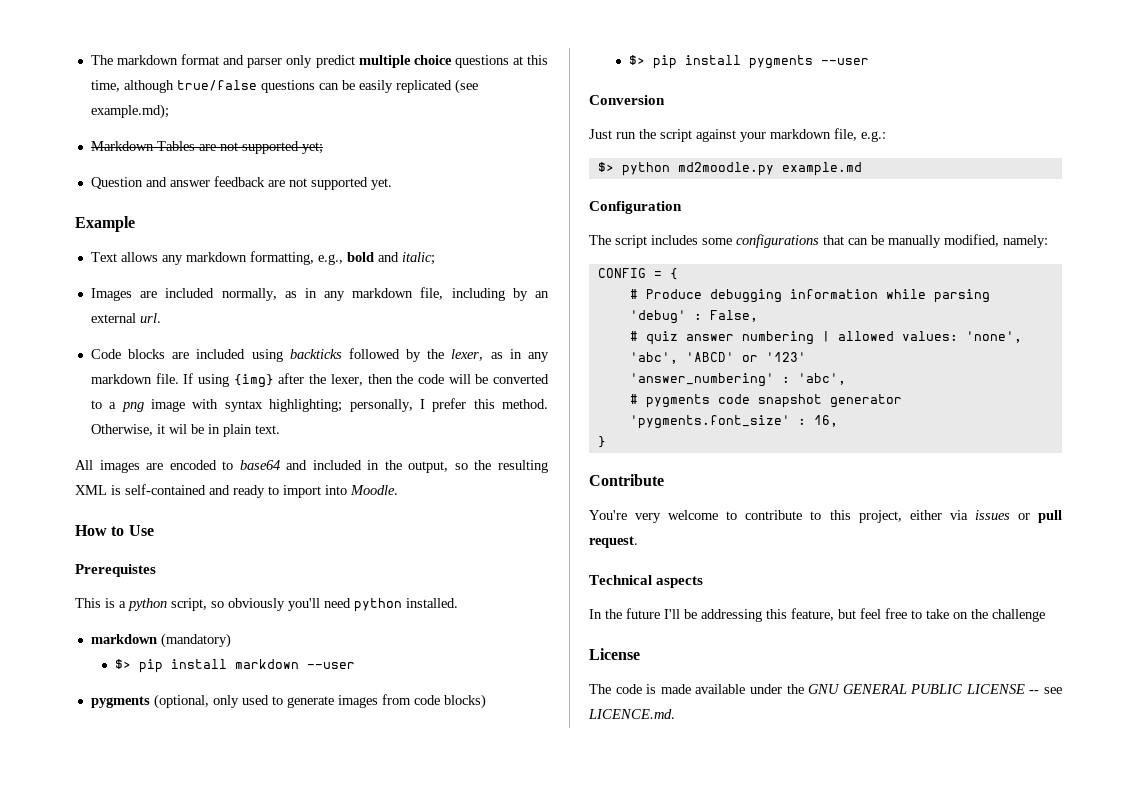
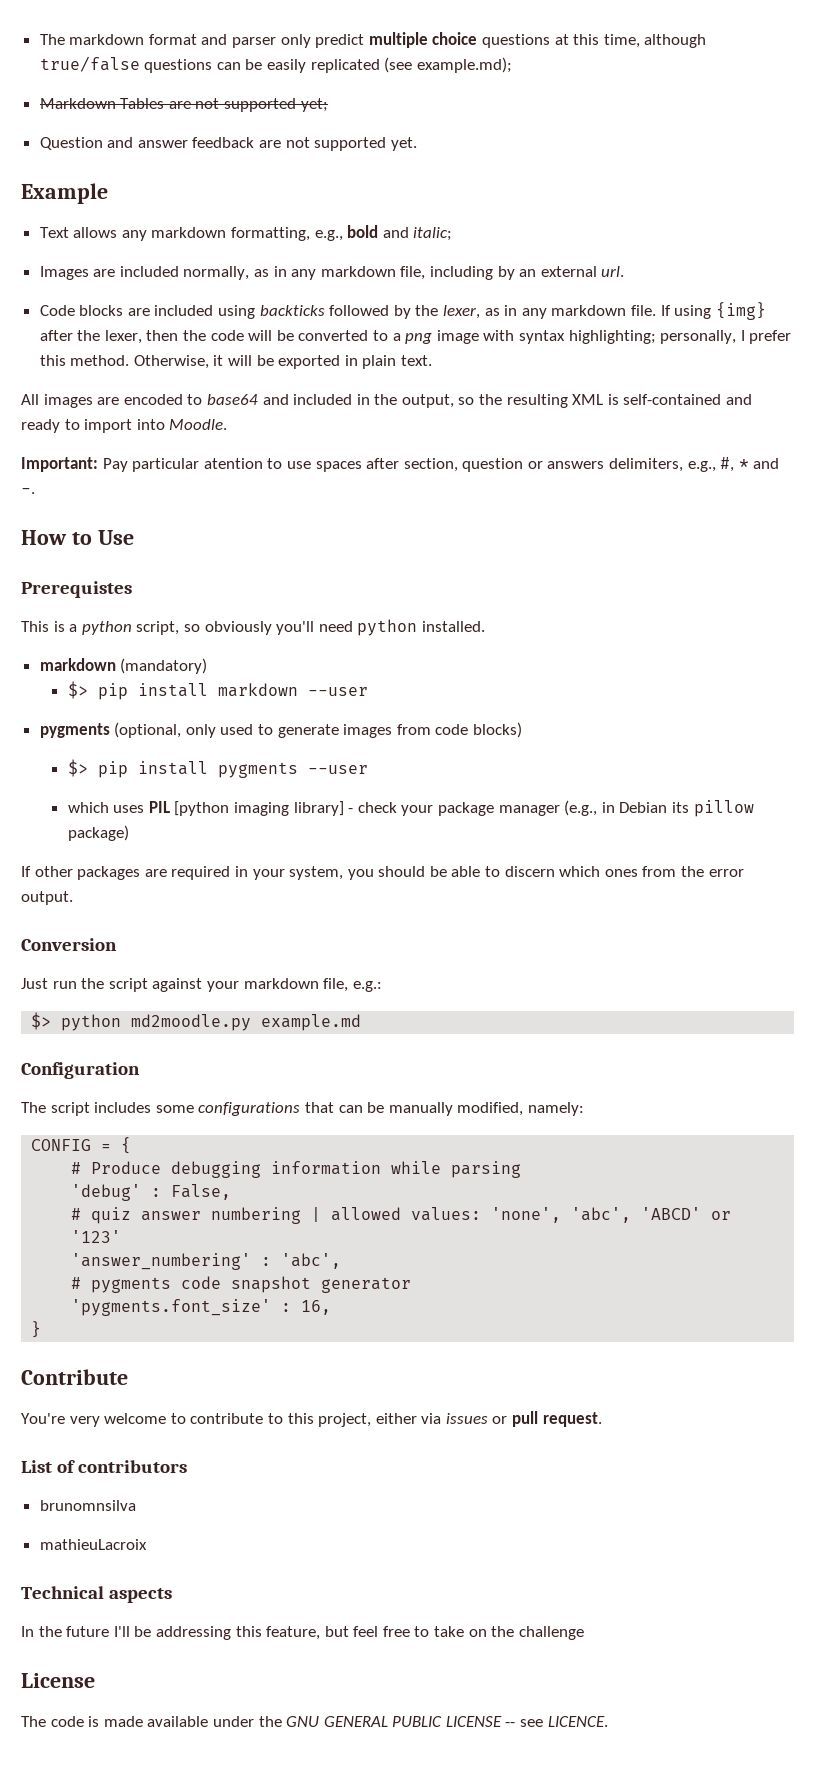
- Otherwise, it wil be in plain text.
+ Otherwise, it will be exported in plain text.
+ Important: Pay particular atention to use spaces after section, question or answers delimiters, e.g., #, * and -.
+ which uses PIL [python imaging library] - check your package manager (e.g., in Debian its pillow package)
+ If other packages are required in your system, you should be able to discern which ones from the error output.
+ List of contributors
+ brunomnsilva
+ mathieuLacroix
- The code is made available under the GNU GENERAL PUBLIC LICENSE -- see LICENCE.md.
+ The code is made available under the GNU GENERAL PUBLIC LICENSE -- see LICENCE.

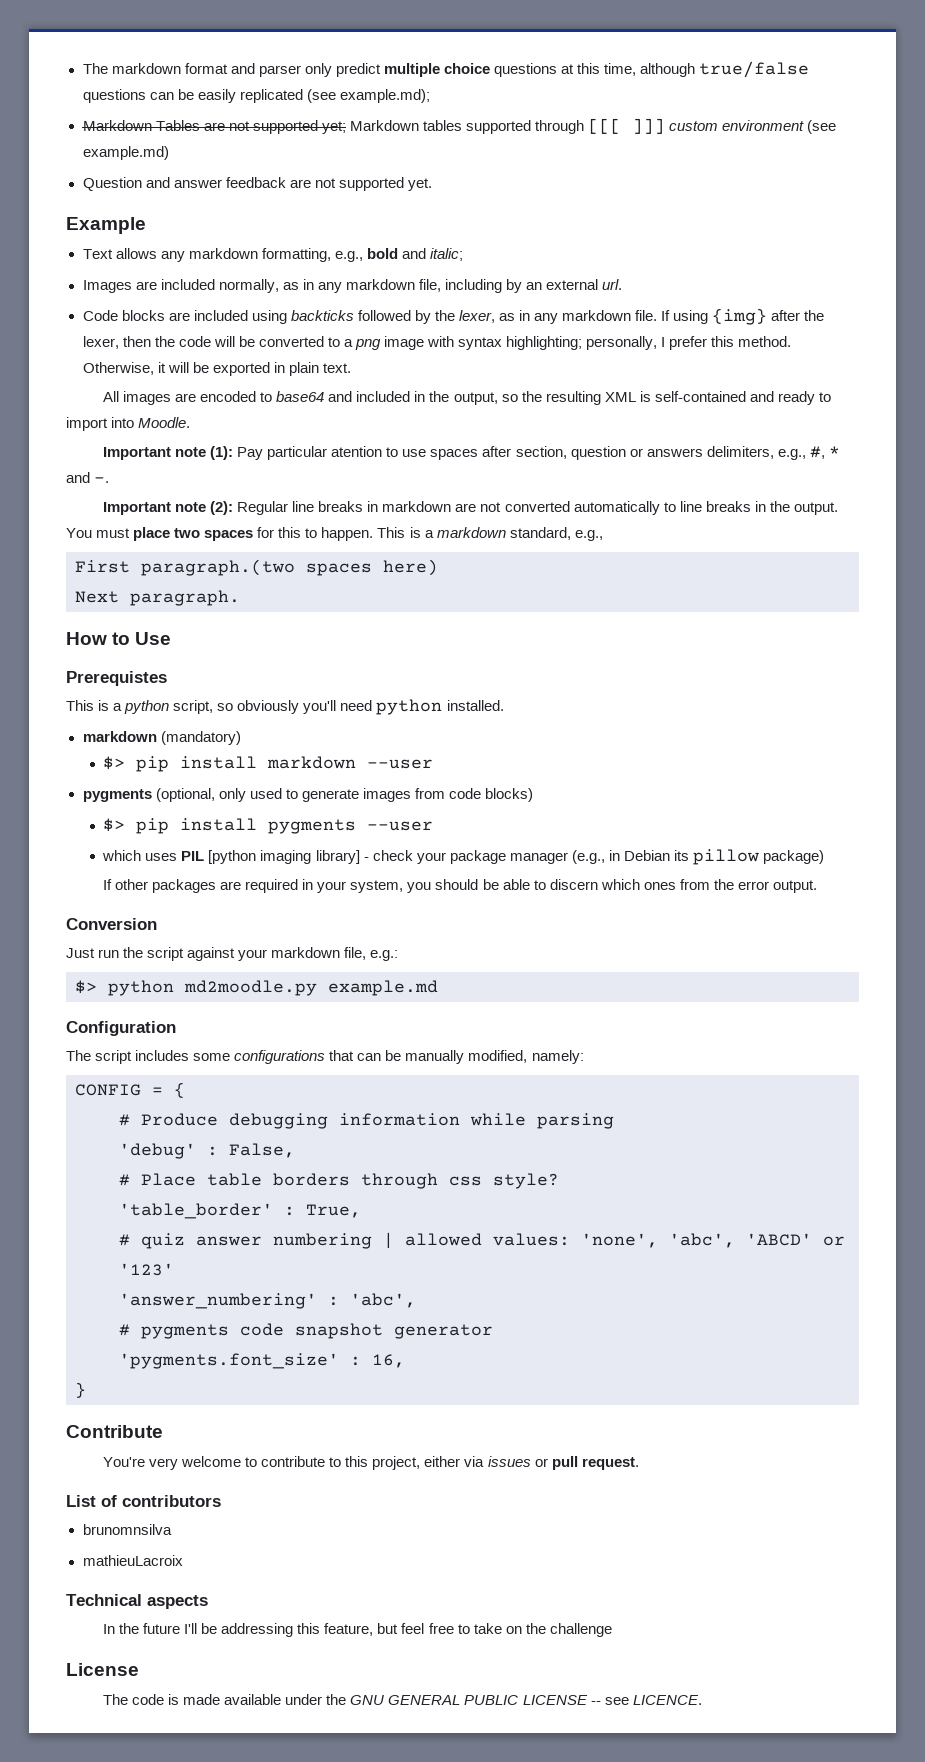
- Markdown Tables are not supported yet;
+ Markdown Tables are not supported yet; Markdown tables supported through [[[ ]]] custom environment (see example.md)
- Important: Pay particular atention to use spaces after section, question or answers delimiters, e.g., #, * and -.
+ Important note (1): Pay particular atention to use spaces after section, question or answers delimiters, e.g., #, * and -.
+ Important note (2): Regular line breaks in markdown are not converted automatically to line breaks in the output. You must place two spaces for this to happen. This is a markdown standard, e.g.,
+ First paragraph.(two spaces here)
+ Next paragraph.
+ # Place table borders through css style?
+ 'table_border' : True,

